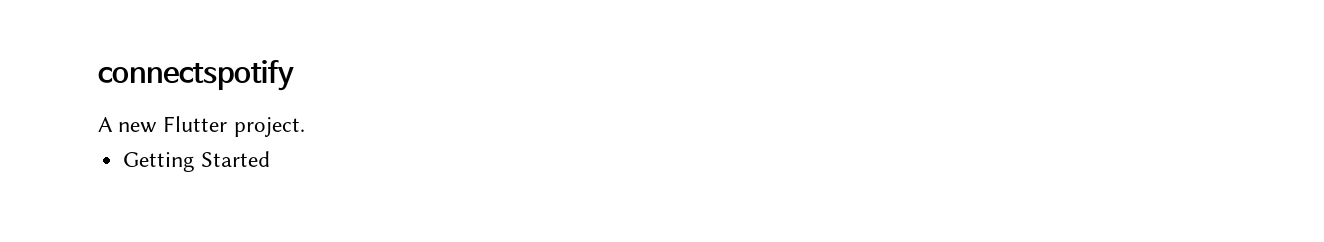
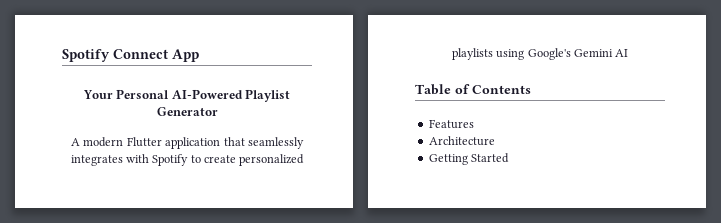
- connectspotify
- A new Flutter project.
+ Spotify Connect App
+ Your Personal AI-Powered Playlist Generator
+ A modern Flutter application that seamlessly integrates with Spotify to create personalized playlists using Google's Gemini AI
+ Table of Contents
+ Features
+ Architecture

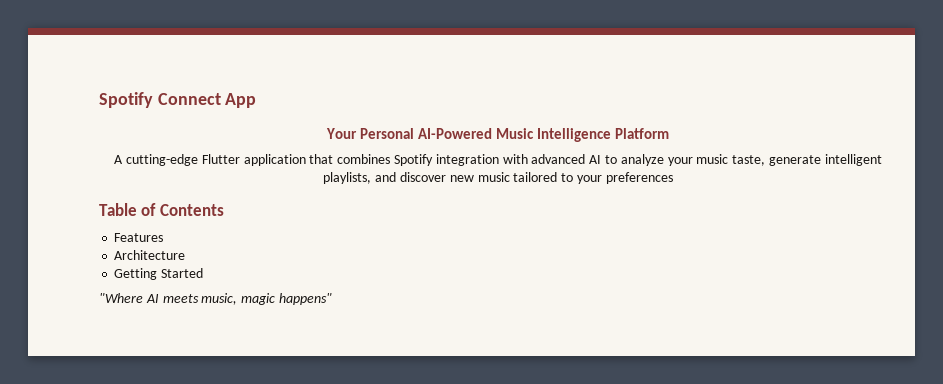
- Your Personal AI-Powered Playlist Generator
+ Your Personal AI-Powered Music Intelligence Platform
- A modern Flutter application that seamlessly integrates with Spotify to create personalized playlists using Google's Gemini AI
+ A cutting-edge Flutter application that combines Spotify integration with advanced AI to analyze your music taste, generate intelligent playlists, and discover new music tailored to your preferences
+ "Where AI meets music, magic happens"

